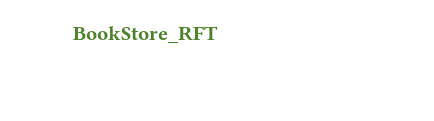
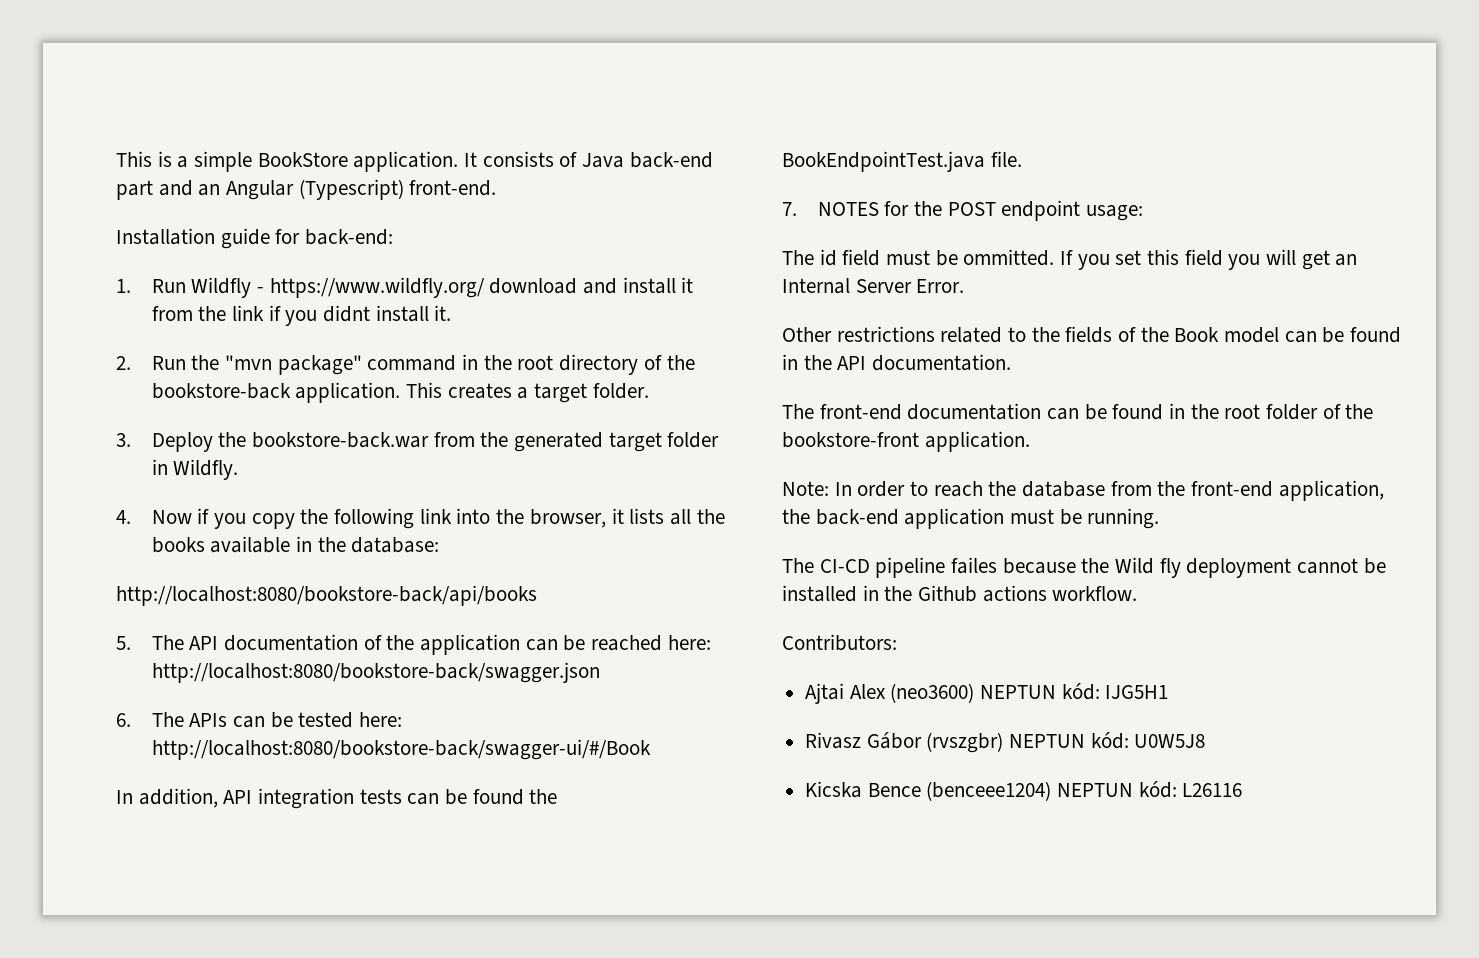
- BookStore_RFT
+ This is a simple BookStore application. It consists of Java back-end part and an Angular (Typescript) front-end.
+ Installation guide for back-end:
+ 1. Run Wildfly - https://www.wildfly.org/ download and install it from the link if you didnt install it.
+ 2. Run the "mvn package" command in the root directory of the bookstore-back application. This creates a target folder.
+ 3. Deploy the bookstore-back.war from the generated target folder in Wildfly.
+ 4. Now if you copy the following link into the browser, it lists all the books available in the database:
+ http://localhost:8080/bookstore-back/api/books
+ 5. The API documentation of the application can be reached here: http://localhost:8080/bookstore-back/swagger.json
+ 6. The APIs can be tested here: http://localhost:8080/bookstore-back/swagger-ui/#/Book
+ In addition, API integration tests can be found the BookEndpointTest.java file.
+ 7. NOTES for the POST endpoint usage:
+ The id field must be ommitted. If you set this field you will get an Internal Server Error.
+ Other restrictions related to the fields of the Book model can be found in the API documentation.
+ The front-end documentation can be found in the root folder of the bookstore-front application.
+ Note: In order to reach the database from the front-end application, the back-end application must be running.
+ The CI-CD pipeline failes because the Wild fly deployment cannot be installed in the Github actions workflow.
+ Contributors:
+ Ajtai Alex (neo3600) NEPTUN kód: IJG5H1
+ Rivasz Gábor (rvszgbr) NEPTUN kód: U0W5J8
+ Kicska Bence (benceee1204) NEPTUN kód: L26116

